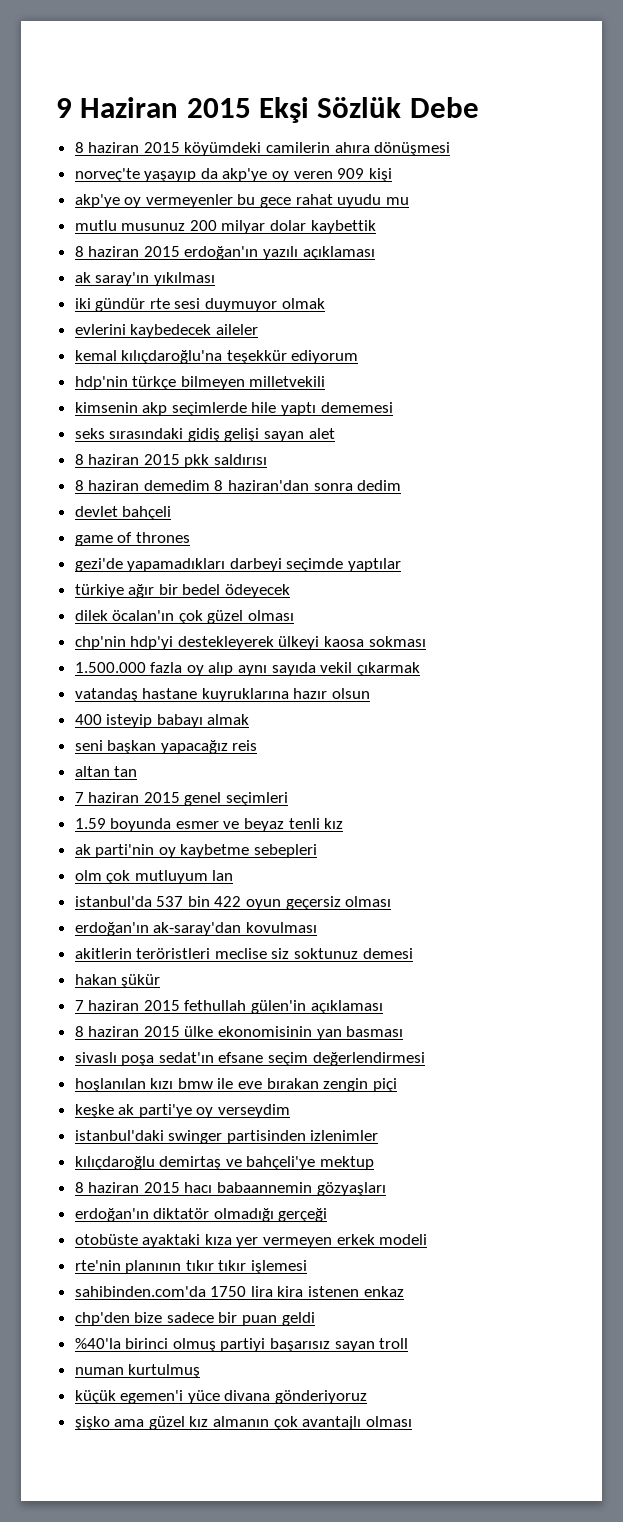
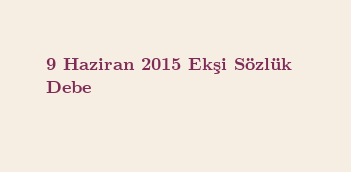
- 8 haziran 2015 köyümdeki camilerin ahıra dönüşmesi
- norveç'te yaşayıp da akp'ye oy veren 909 kişi
- akp'ye oy vermeyenler bu gece rahat uyudu mu
- mutlu musunuz 200 milyar dolar kaybettik
- 8 haziran 2015 erdoğan'ın yazılı açıklaması
- ak saray'ın yıkılması
- iki gündür rte sesi duymuyor olmak
- evlerini kaybedecek aileler
- kemal kılıçdaroğlu'na teşekkür ediyorum
- hdp'nin türkçe bilmeyen milletvekili
- kimsenin akp seçimlerde hile yaptı dememesi
- seks sırasındaki gidiş gelişi sayan alet
- 8 haziran 2015 pkk saldırısı
- 8 haziran demedim 8 haziran'dan sonra dedim
- devlet bahçeli
- game of thrones
- gezi'de yapamadıkları darbeyi seçimde yaptılar
- türkiye ağır bir bedel ödeyecek
- dilek öcalan'ın çok güzel olması
- chp'nin hdp'yi destekleyerek ülkeyi kaosa sokması
- 1.500.000 fazla oy alıp aynı sayıda vekil çıkarmak
- vatandaş hastane kuyruklarına hazır olsun
- 400 isteyip babayı almak
- seni başkan yapacağız reis
- altan tan
- 7 haziran 2015 genel seçimleri
- 1.59 boyunda esmer ve beyaz tenli kız
- ak parti'nin oy kaybetme sebepleri
- olm çok mutluyum lan
- istanbul'da 537 bin 422 oyun geçersiz olması
- erdoğan'ın ak-saray'dan kovulması
- akitlerin teröristleri meclise siz soktunuz demesi
- hakan şükür
- 7 haziran 2015 fethullah gülen'in açıklaması
- 8 haziran 2015 ülke ekonomisinin yan basması
- sivaslı poşa sedat'ın efsane seçim değerlendirmesi
- hoşlanılan kızı bmw ile eve bırakan zengin piçi
- keşke ak parti'ye oy verseydim
- istanbul'daki swinger partisinden izlenimler
- kılıçdaroğlu demirtaş ve bahçeli'ye mektup
- 8 haziran 2015 hacı babaannemin gözyaşları
- erdoğan'ın diktatör olmadığı gerçeği
- otobüste ayaktaki kıza yer vermeyen erkek modeli
- rte'nin planının tıkır tıkır işlemesi
- sahibinden.com'da 1750 lira kira istenen enkaz
- chp'den bize sadece bir puan geldi
- %40'la birinci olmuş partiyi başarısız sayan troll
- numan kurtulmuş
- küçük egemen'i yüce divana gönderiyoruz
- şişko ama güzel kız almanın çok avantajlı olması

